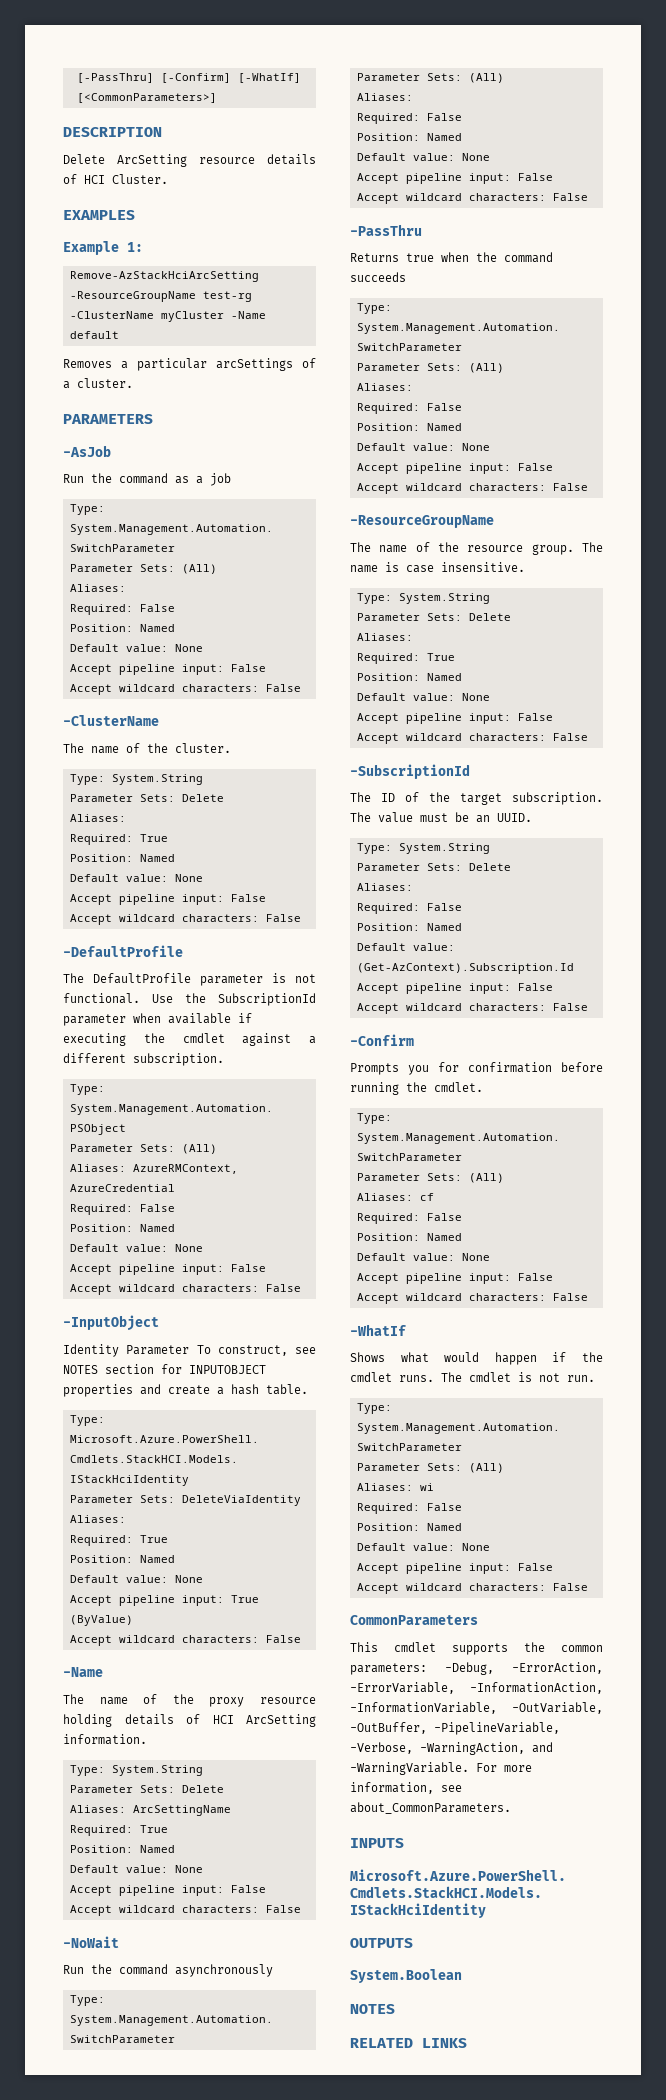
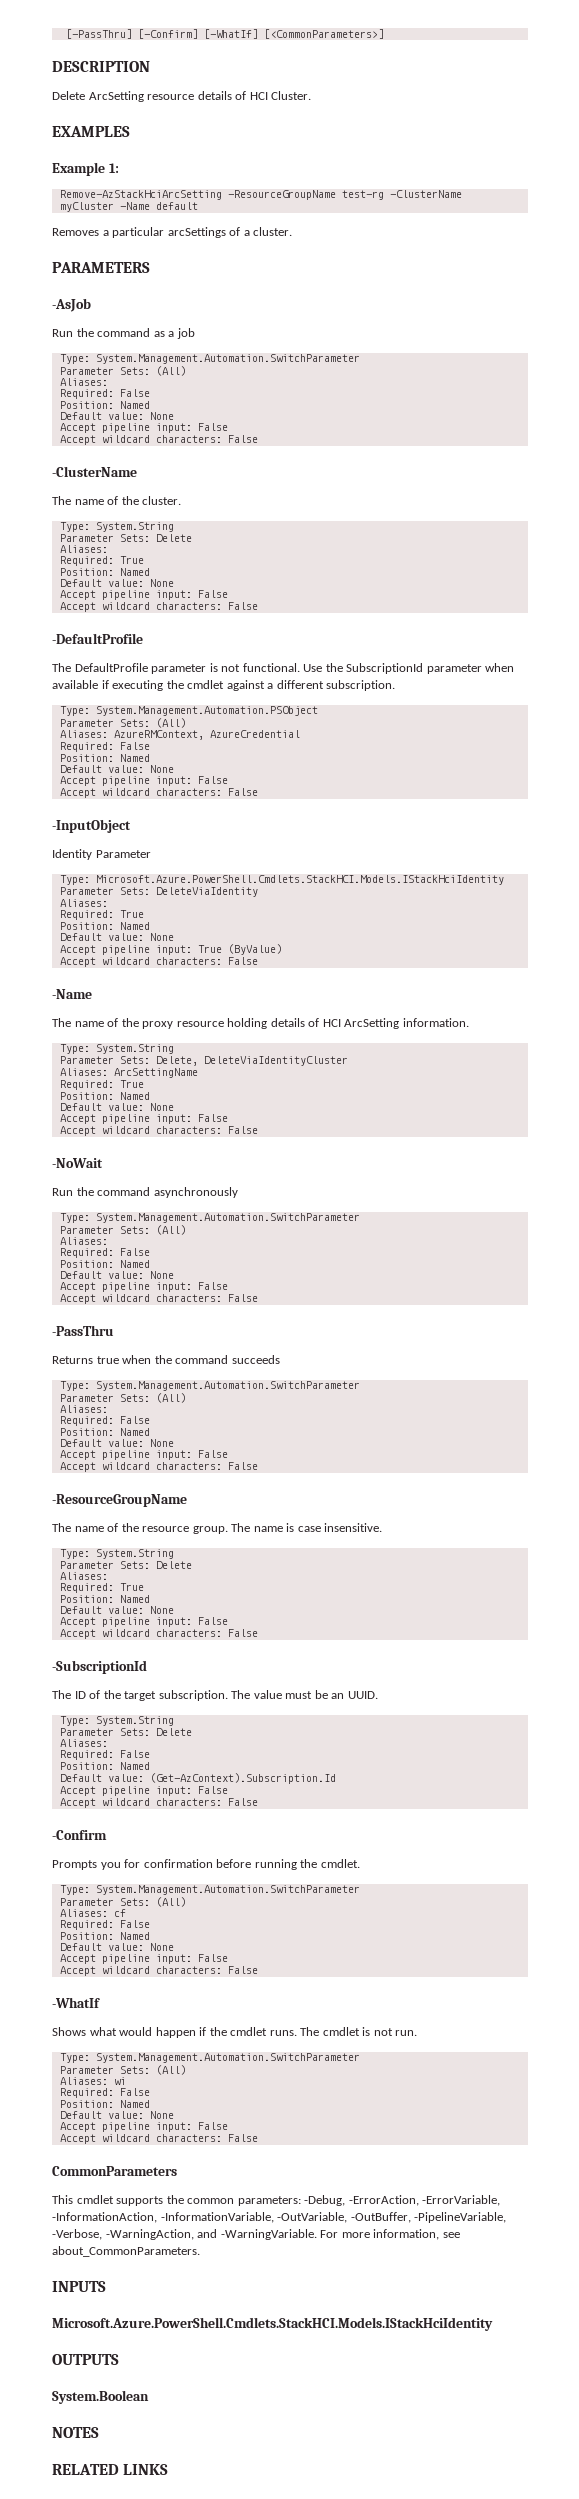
- Identity Parameter To construct, see NOTES section for INPUTOBJECT properties and create a hash table.
+ Identity Parameter
  The name of the proxy resource holding details of HCI ArcSetting information.
  Type: System.String
- Parameter Sets: Delete
+ Parameter Sets: Delete, DeleteViaIdentityCluster

